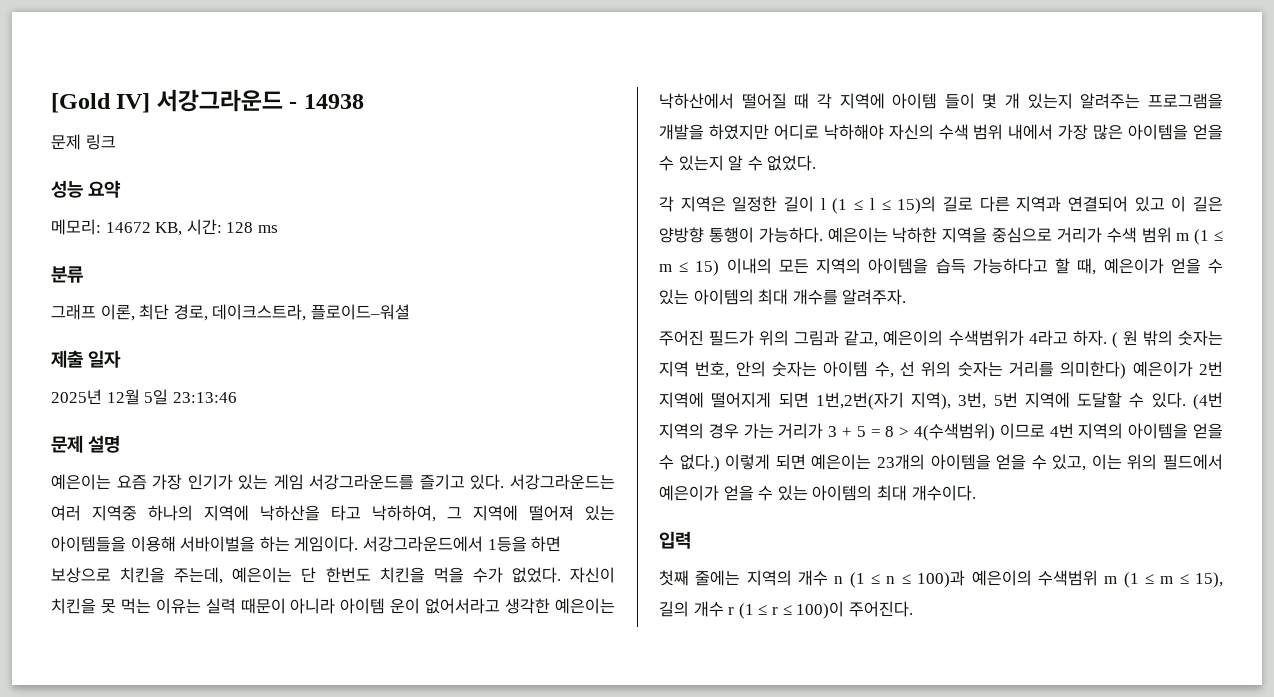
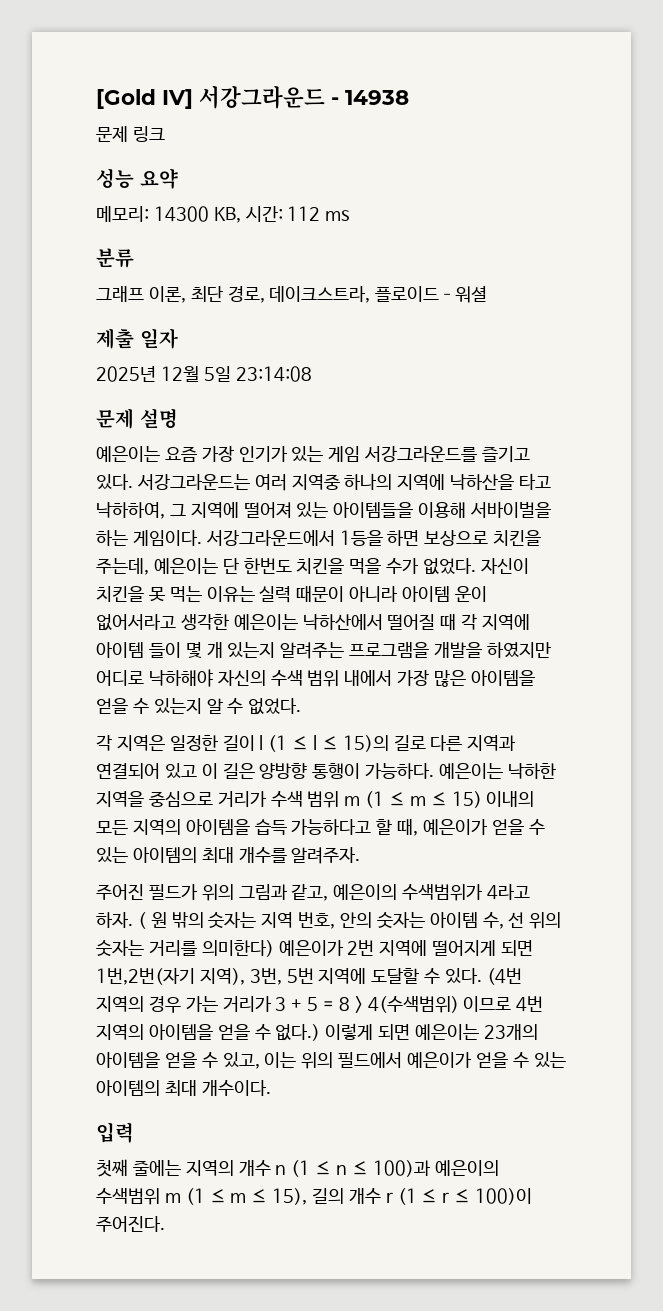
- 메모리: 14672 KB, 시간: 128 ms
+ 메모리: 14300 KB, 시간: 112 ms
- 2025년 12월 5일 23:13:46
+ 2025년 12월 5일 23:14:08

